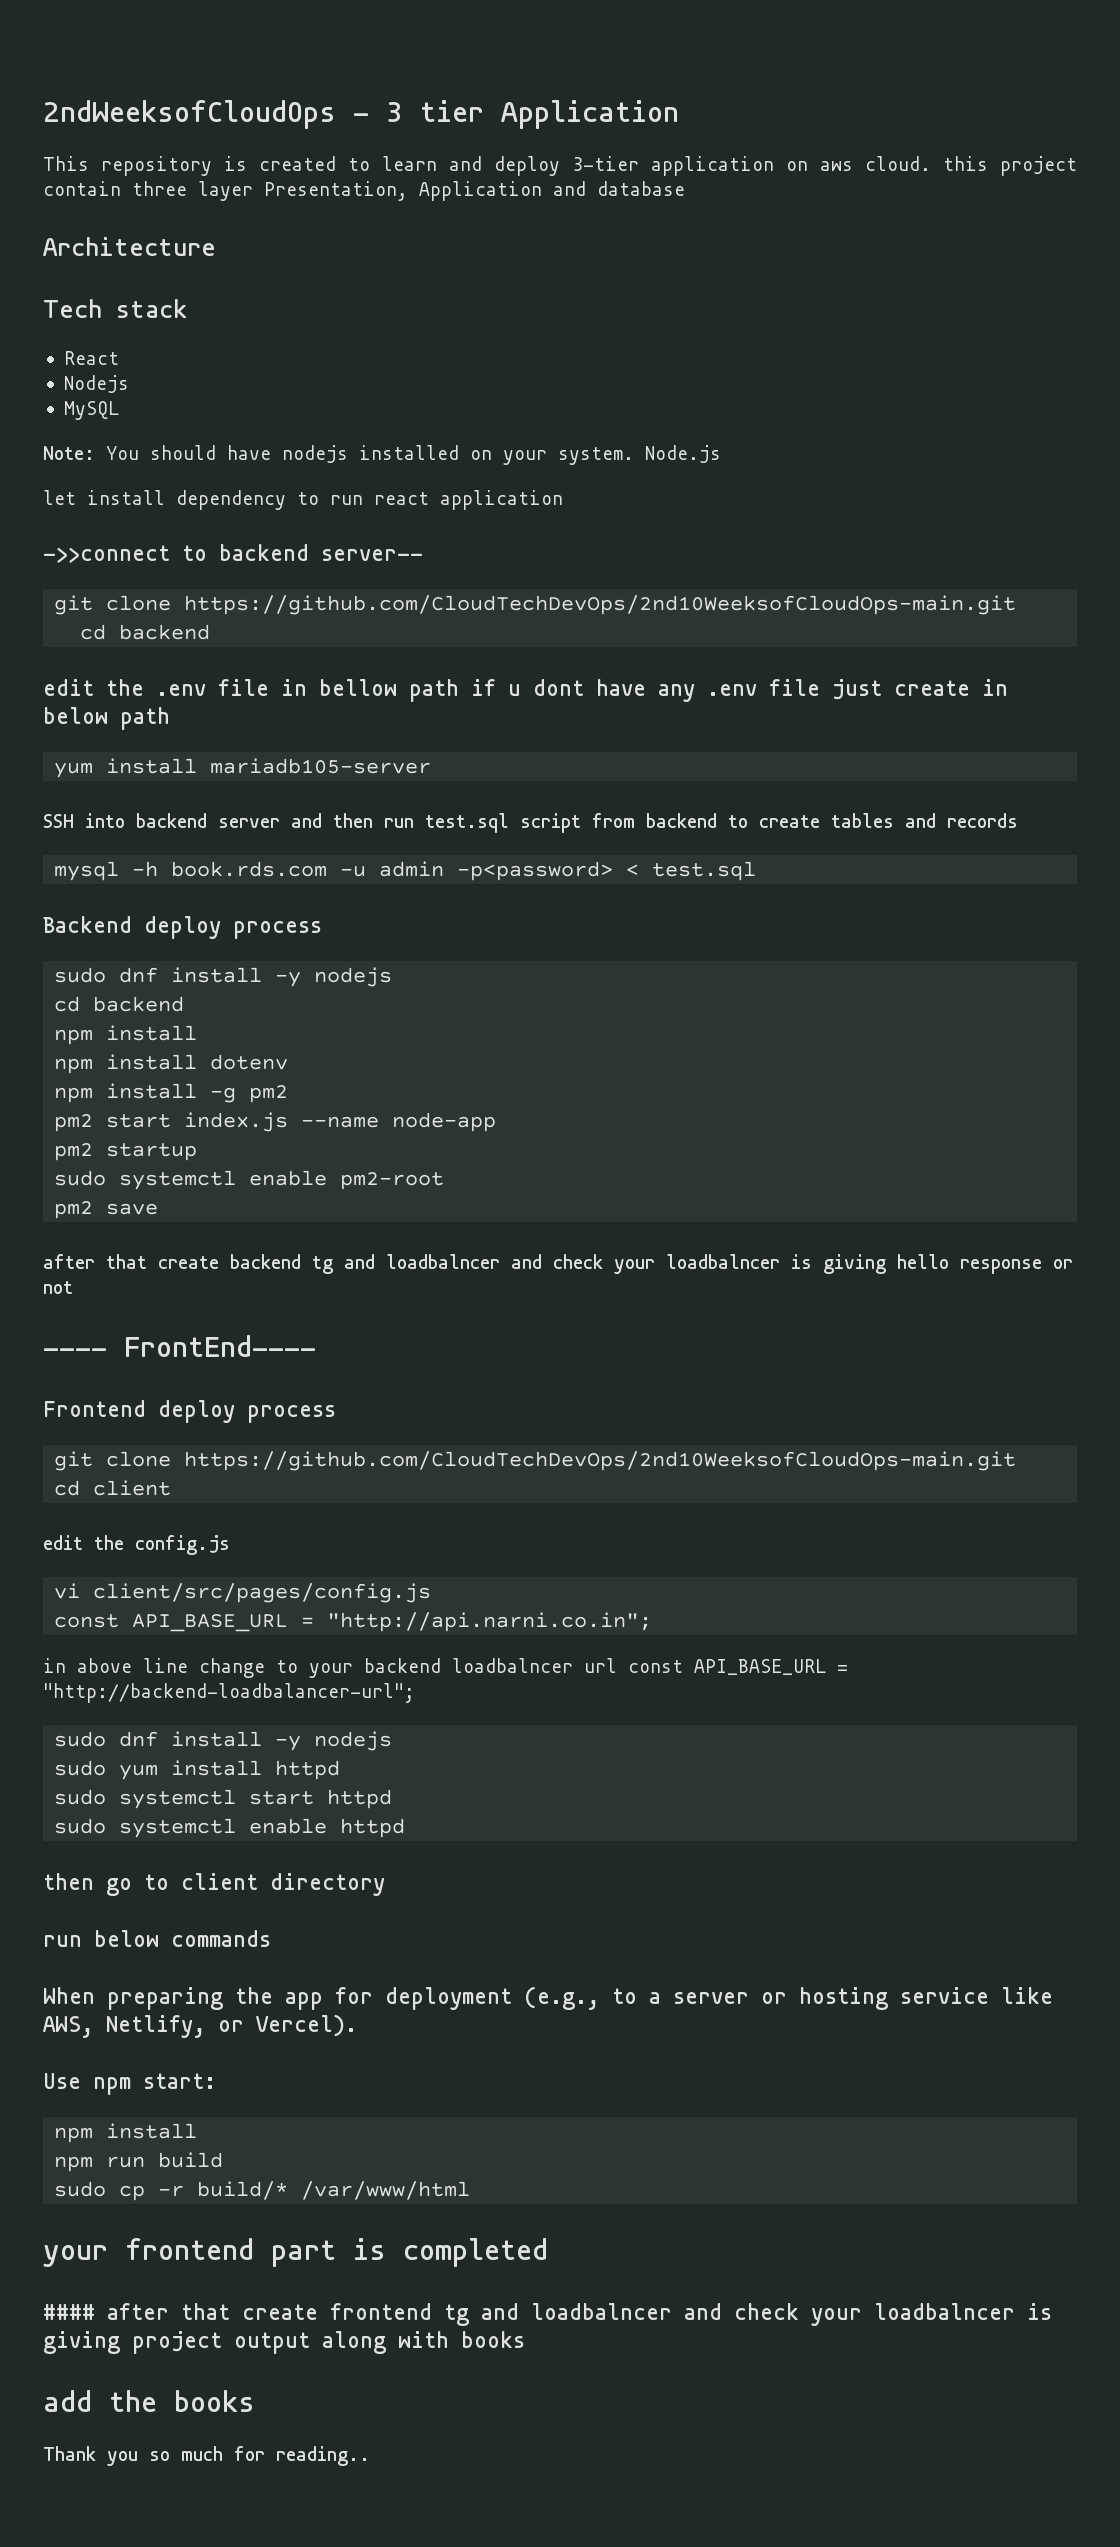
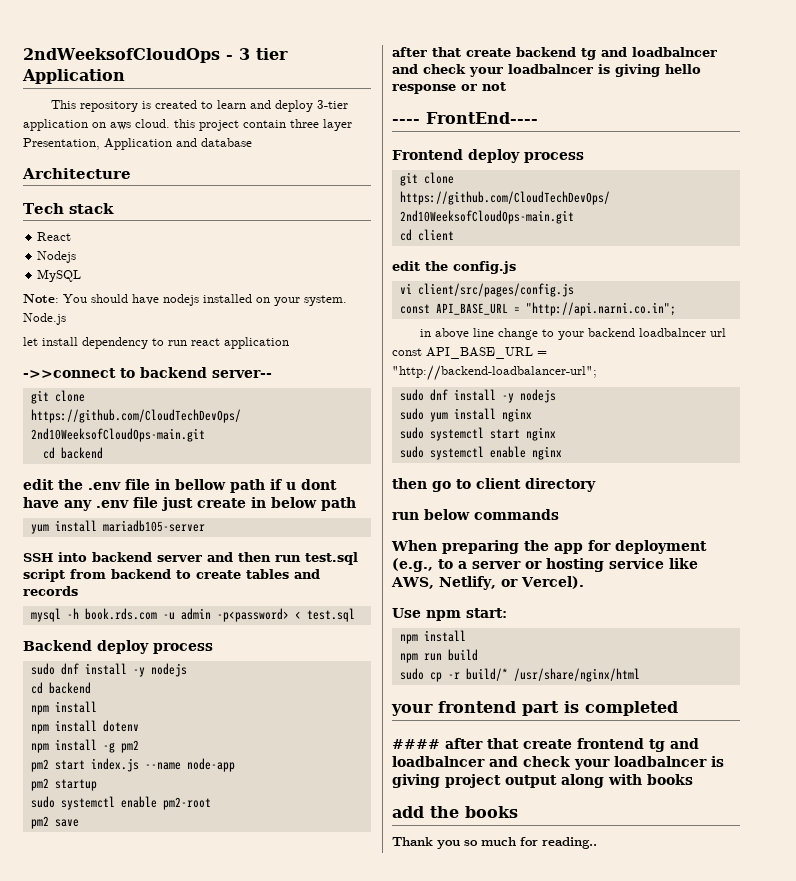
- sudo yum install httpd
+ sudo yum install nginx
- sudo systemctl start httpd
- sudo systemctl enable httpd
+ sudo systemctl start nginx
+ sudo systemctl enable nginx
- sudo cp -r build/* /var/www/html
+ sudo cp -r build/* /usr/share/nginx/html

